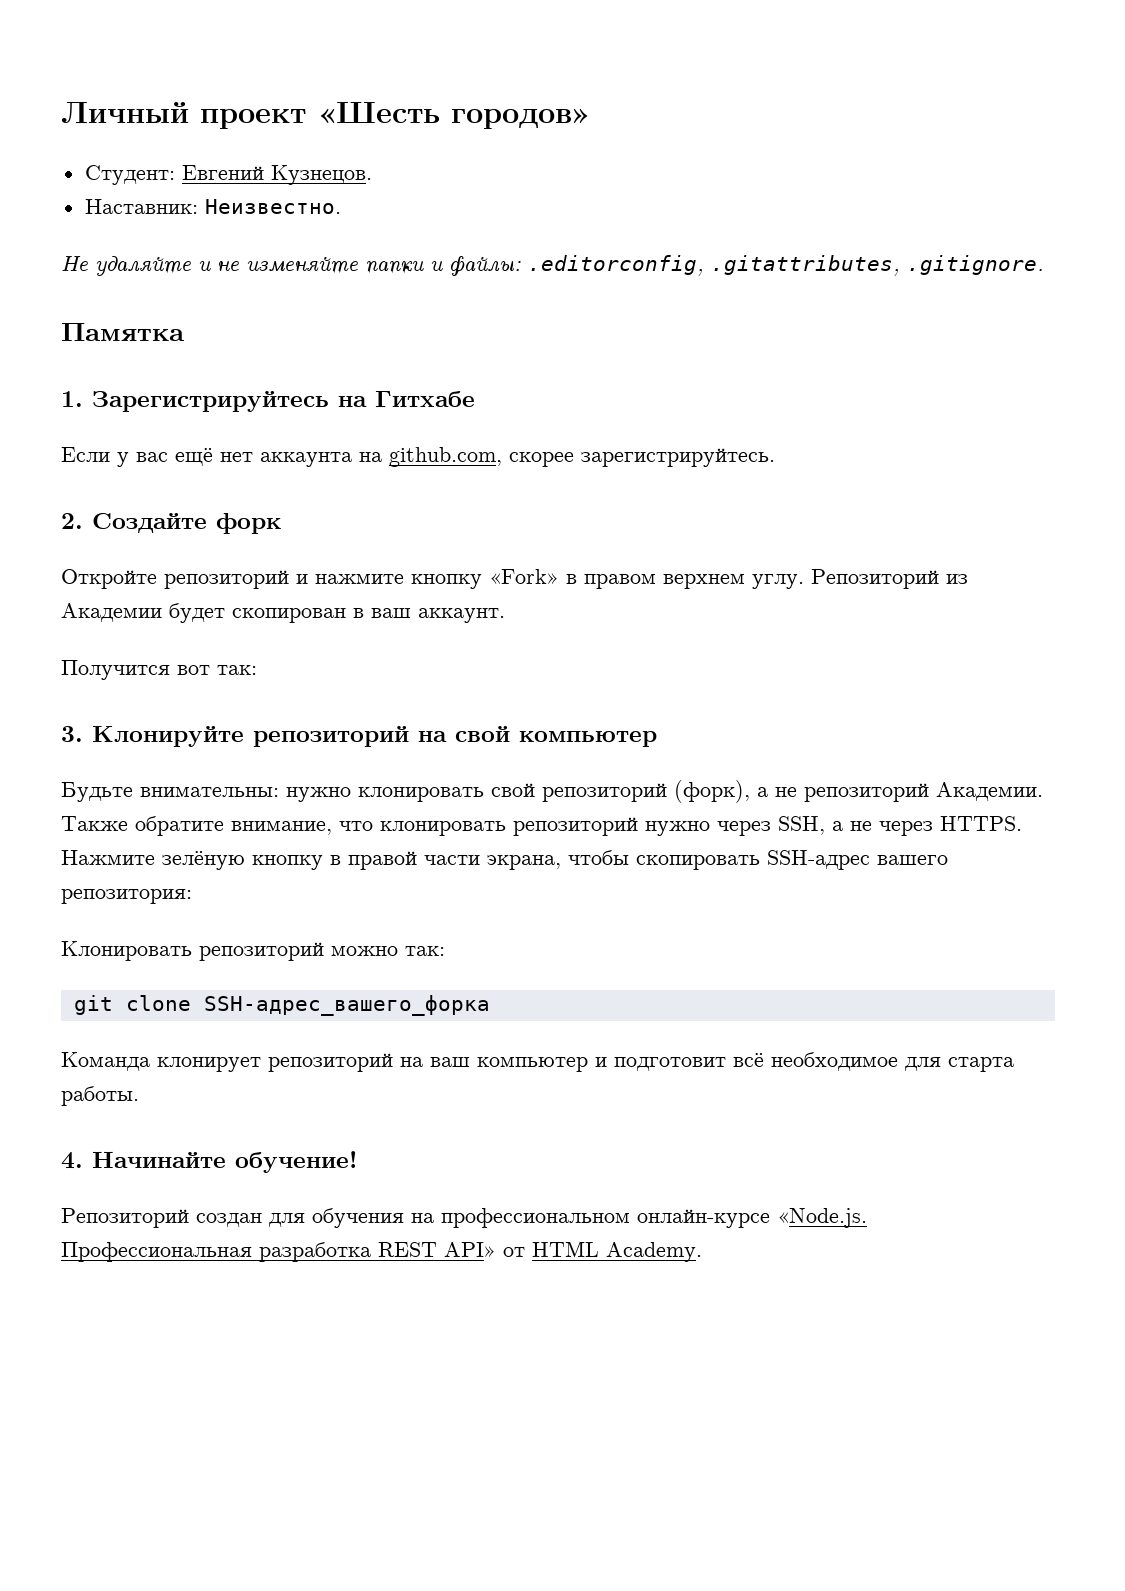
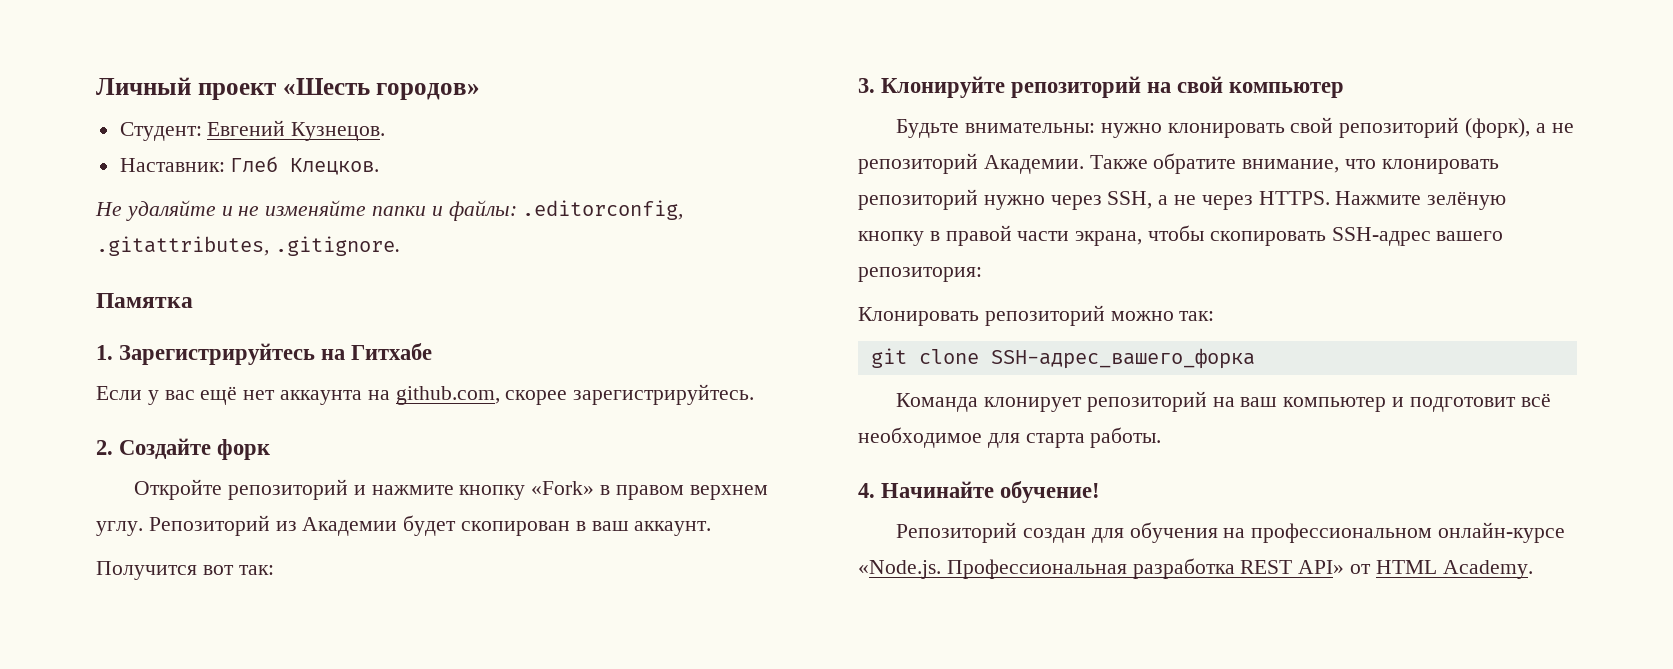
- Наставник: Неизвестно.
+ Наставник: Глеб Клецков.

